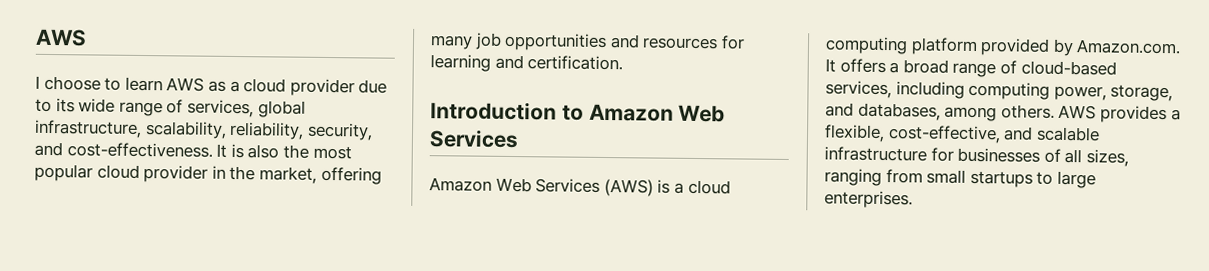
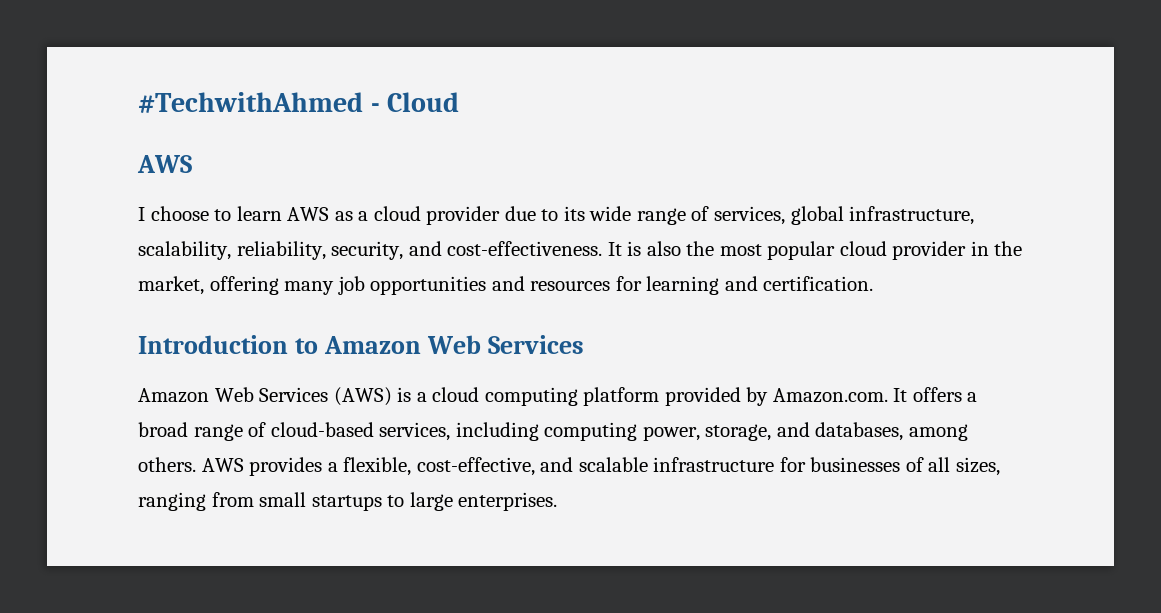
+ #TechwithAhmed - Cloud

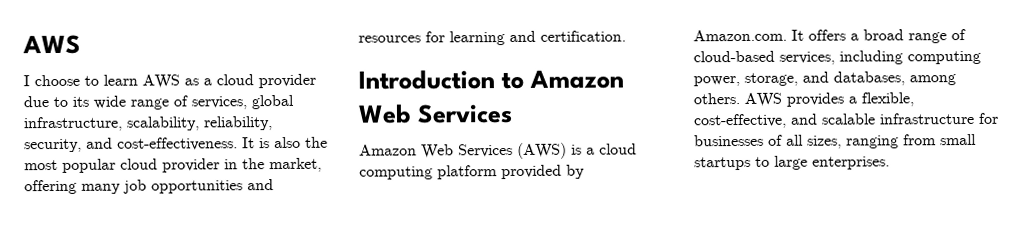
- #TechwithAhmed - Cloud

